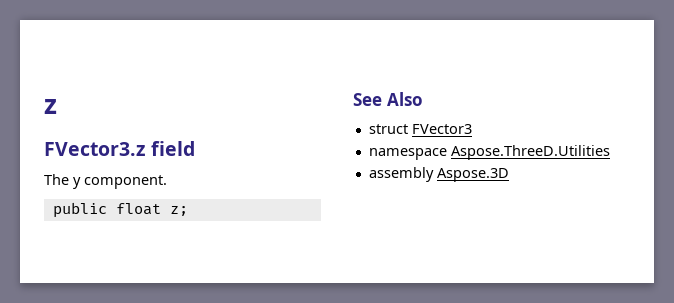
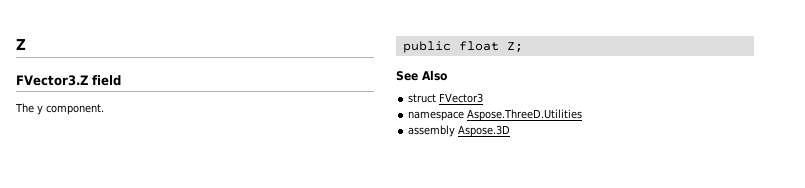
- z
- FVector3.z field
+ Z
+ FVector3.Z field
- public float z;
+ public float Z;

